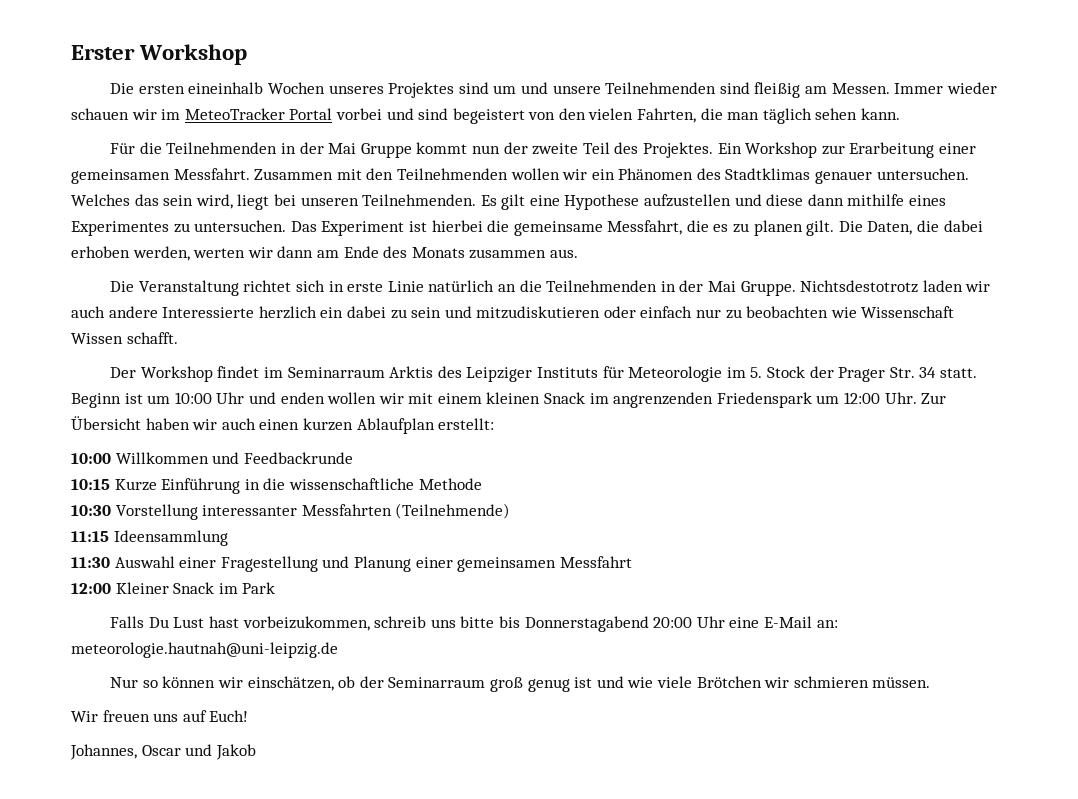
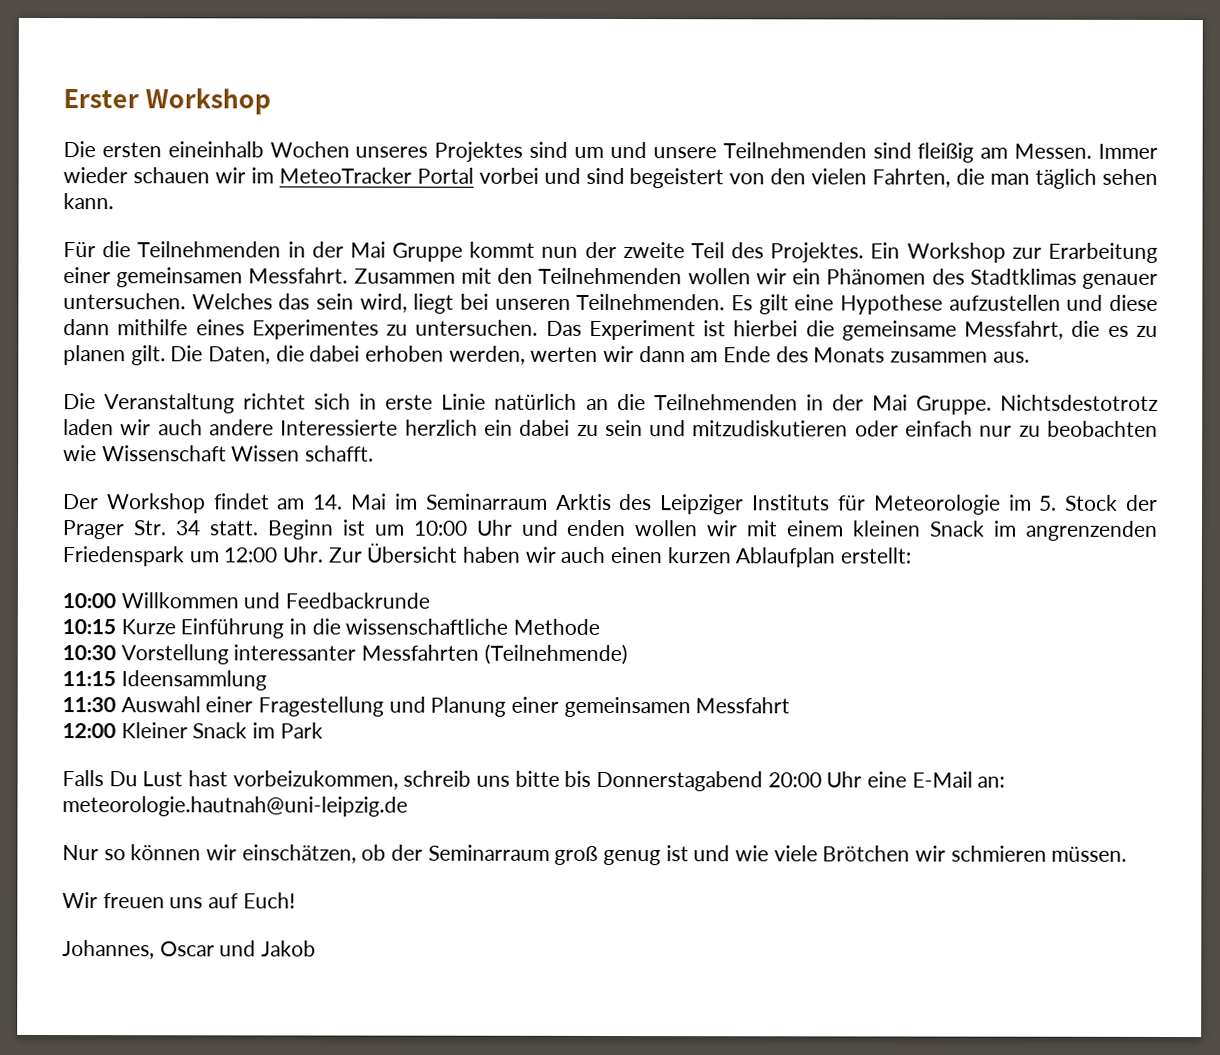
- Der Workshop findet im Seminarraum Arktis des Leipziger Instituts für Meteorologie im 5. Stock der Prager Str. 34 statt.
+ Der Workshop findet am 14. Mai im Seminarraum Arktis des Leipziger Instituts für Meteorologie im 5. Stock der Prager Str. 34 statt.

